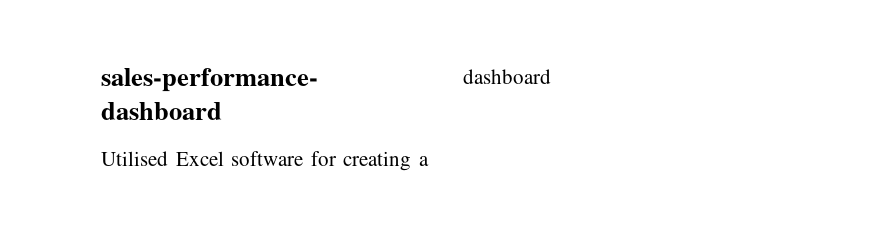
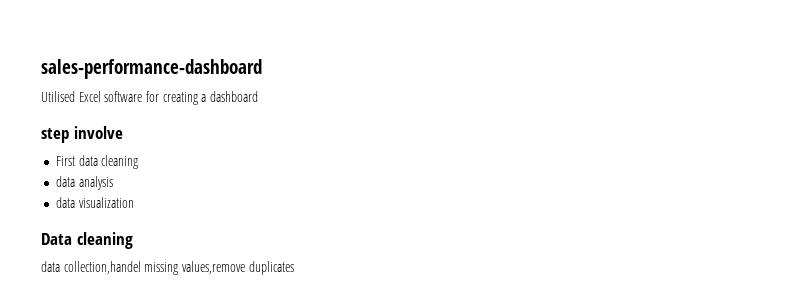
+ step involve
+ First data cleaning
+ data analysis
+ data visualization
+ Data cleaning
+ data collection,handel missing values,remove duplicates

